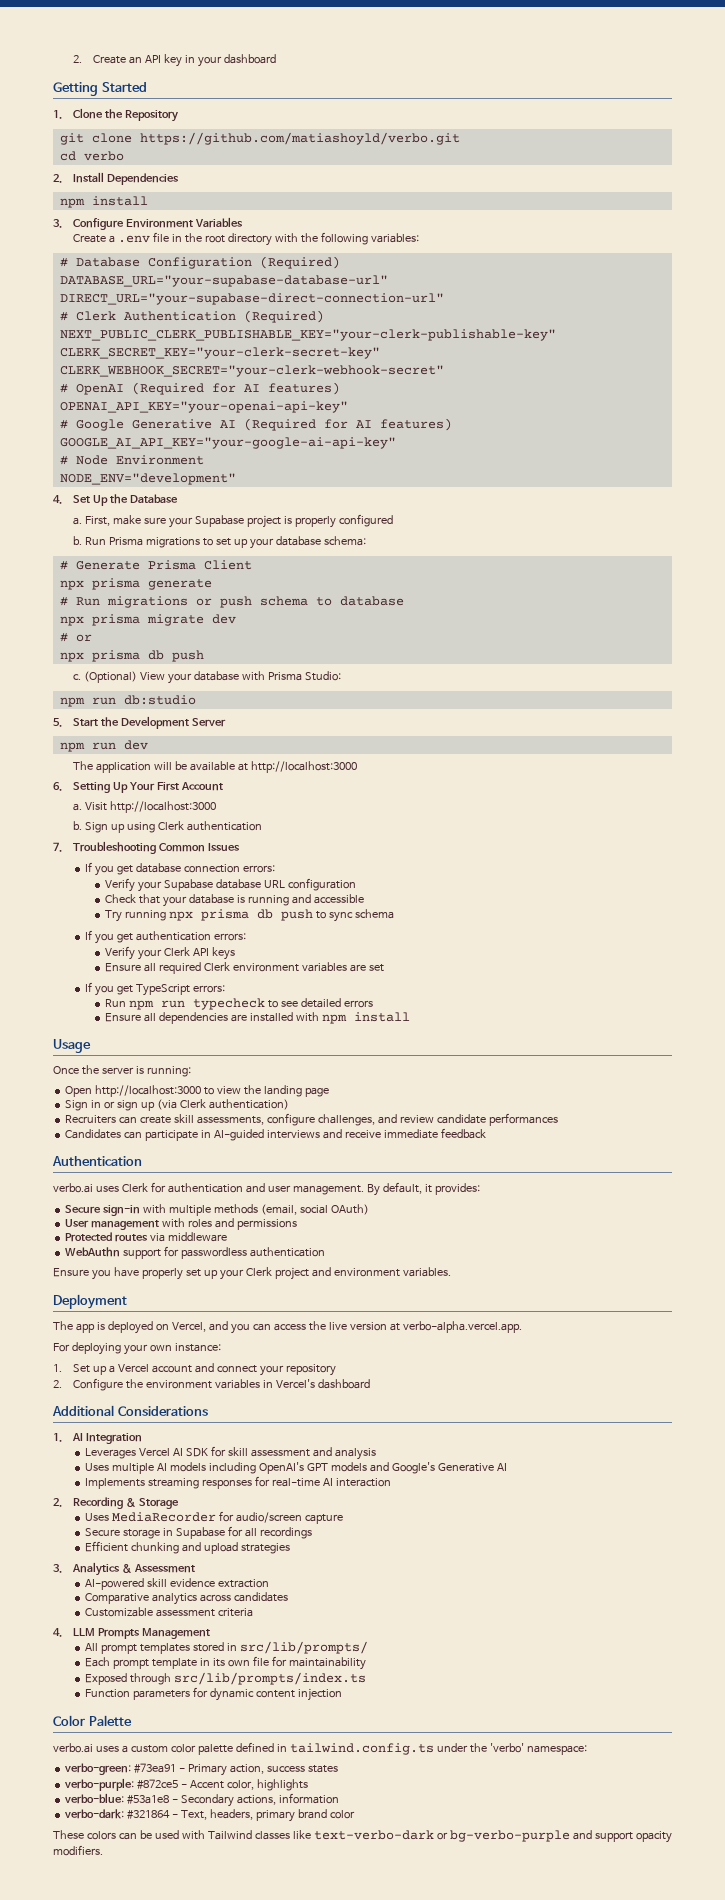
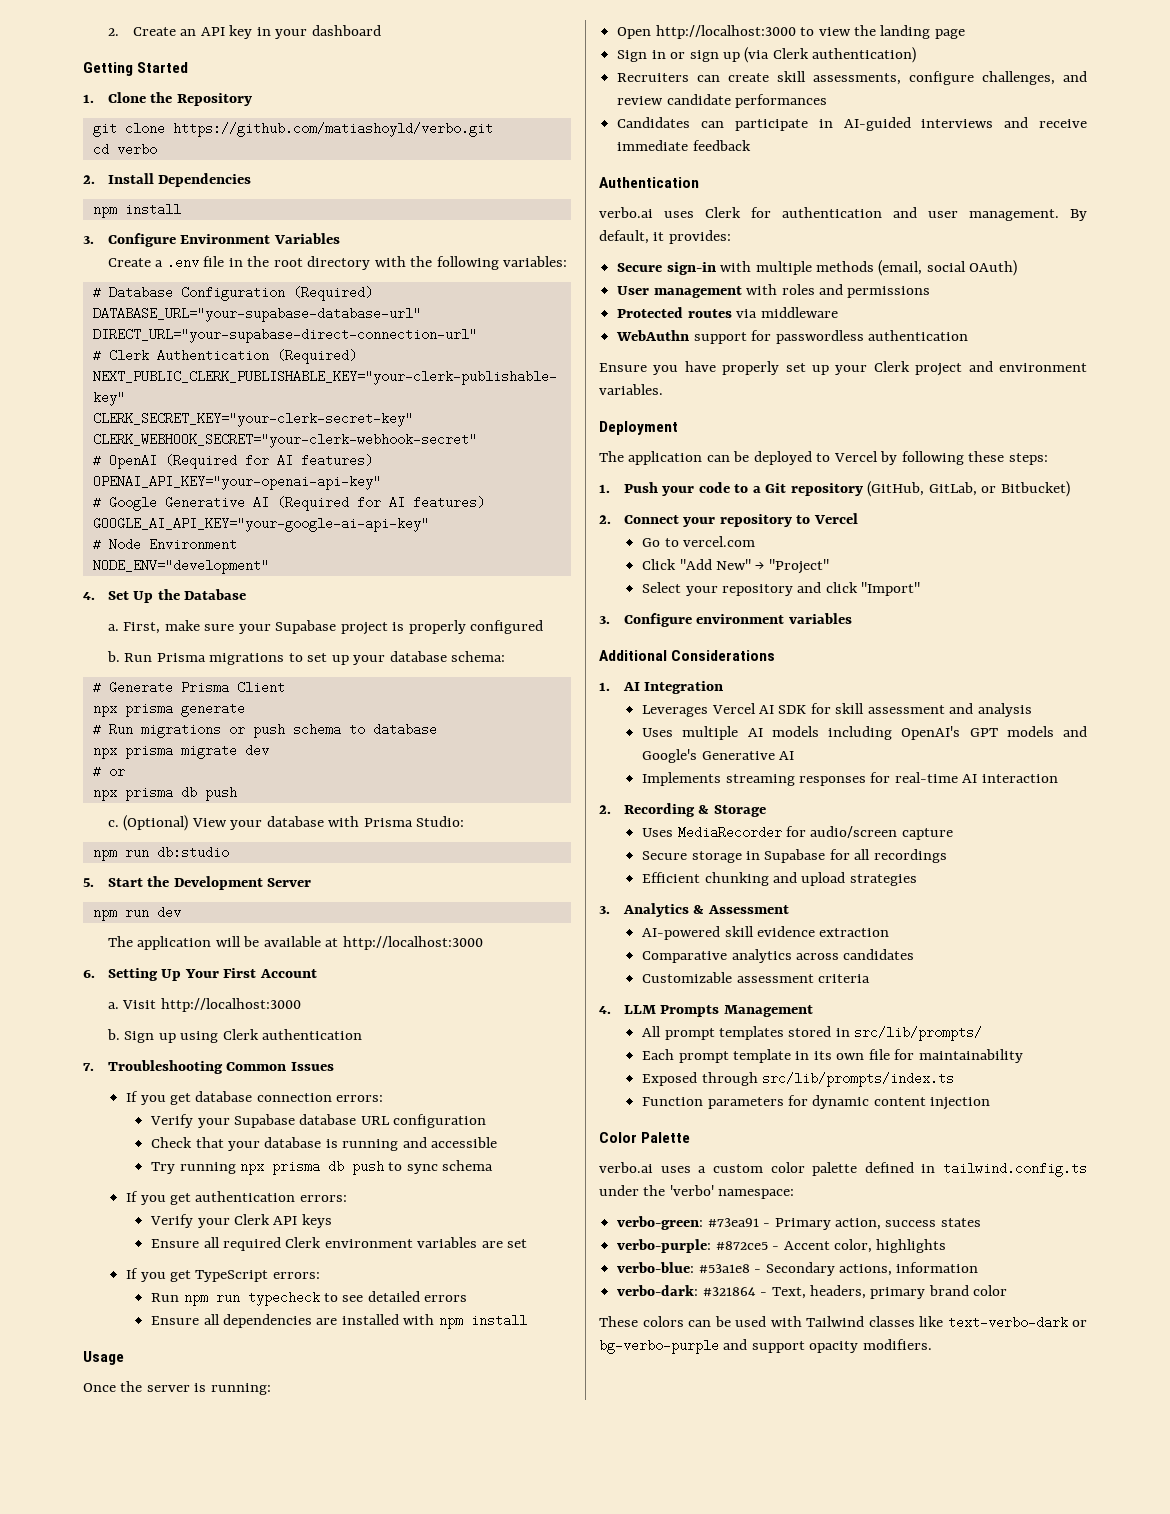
- The app is deployed on Vercel, and you can access the live version at verbo-alpha.vercel.app.
- For deploying your own instance:
- 1. Set up a Vercel account and connect your repository
- 2. Configure the environment variables in Vercel's dashboard
+ The application can be deployed to Vercel by following these steps:
+ 1. Push your code to a Git repository (GitHub, GitLab, or Bitbucket)
+ 2. Connect your repository to Vercel
+ Go to vercel.com
+ Click "Add New" → "Project"
+ Select your repository and click "Import"
+ 3. Configure environment variables

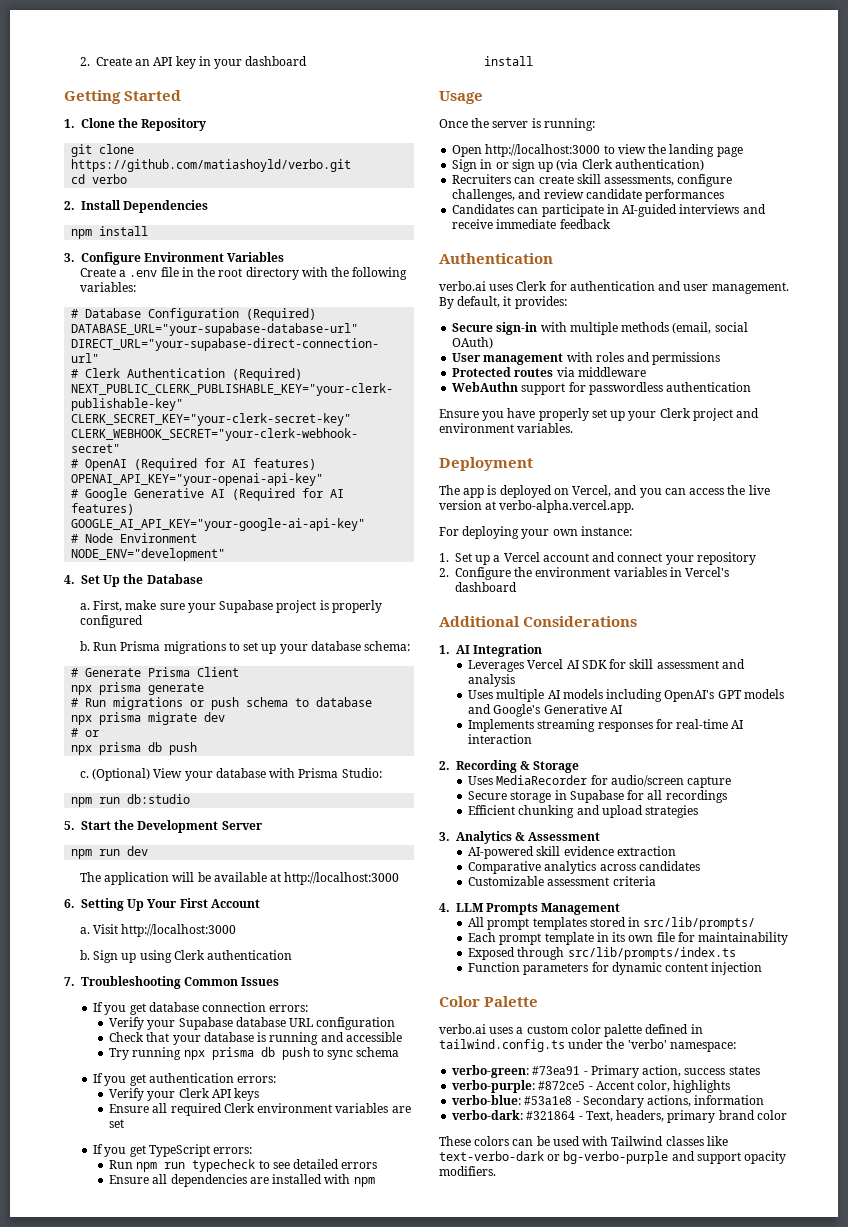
- The application can be deployed to Vercel by following these steps:
- 1. Push your code to a Git repository (GitHub, GitLab, or Bitbucket)
- 2. Connect your repository to Vercel
- Go to vercel.com
- Click "Add New" → "Project"
- Select your repository and click "Import"
- 3. Configure environment variables
+ The app is deployed on Vercel, and you can access the live version at verbo-alpha.vercel.app.
+ For deploying your own instance:
+ 1. Set up a Vercel account and connect your repository
+ 2. Configure the environment variables in Vercel's dashboard

